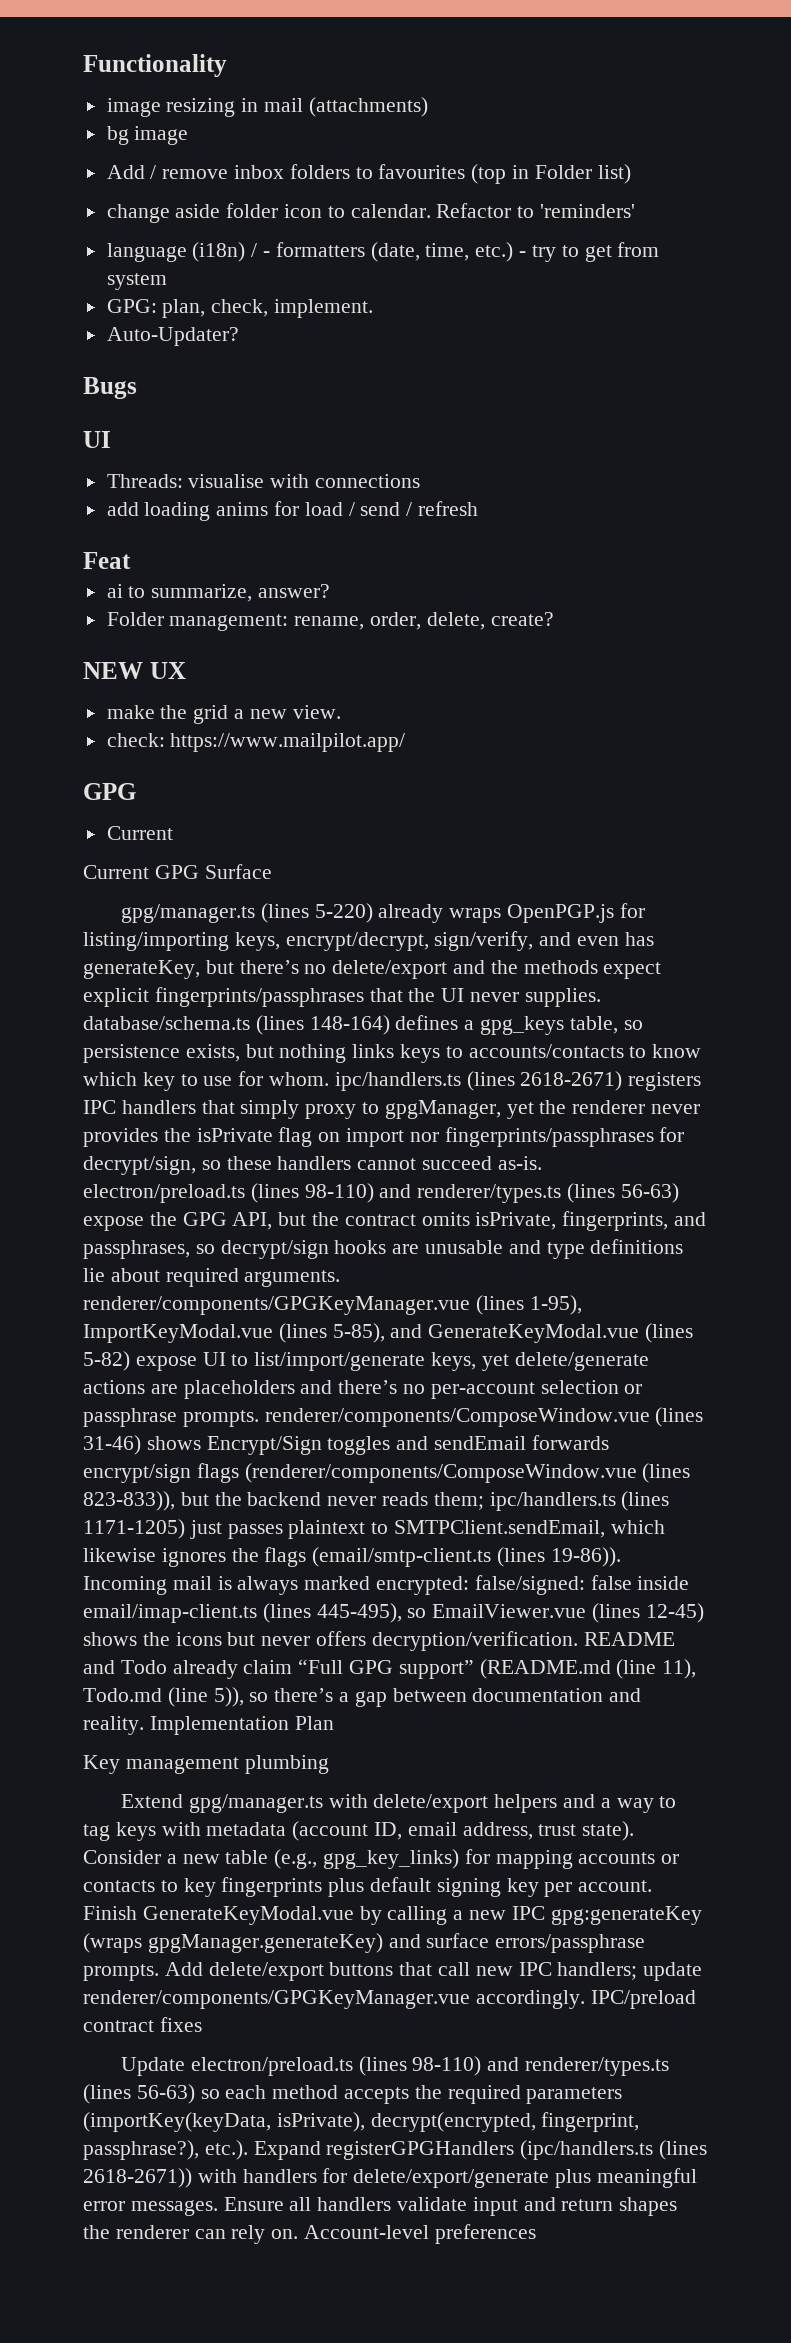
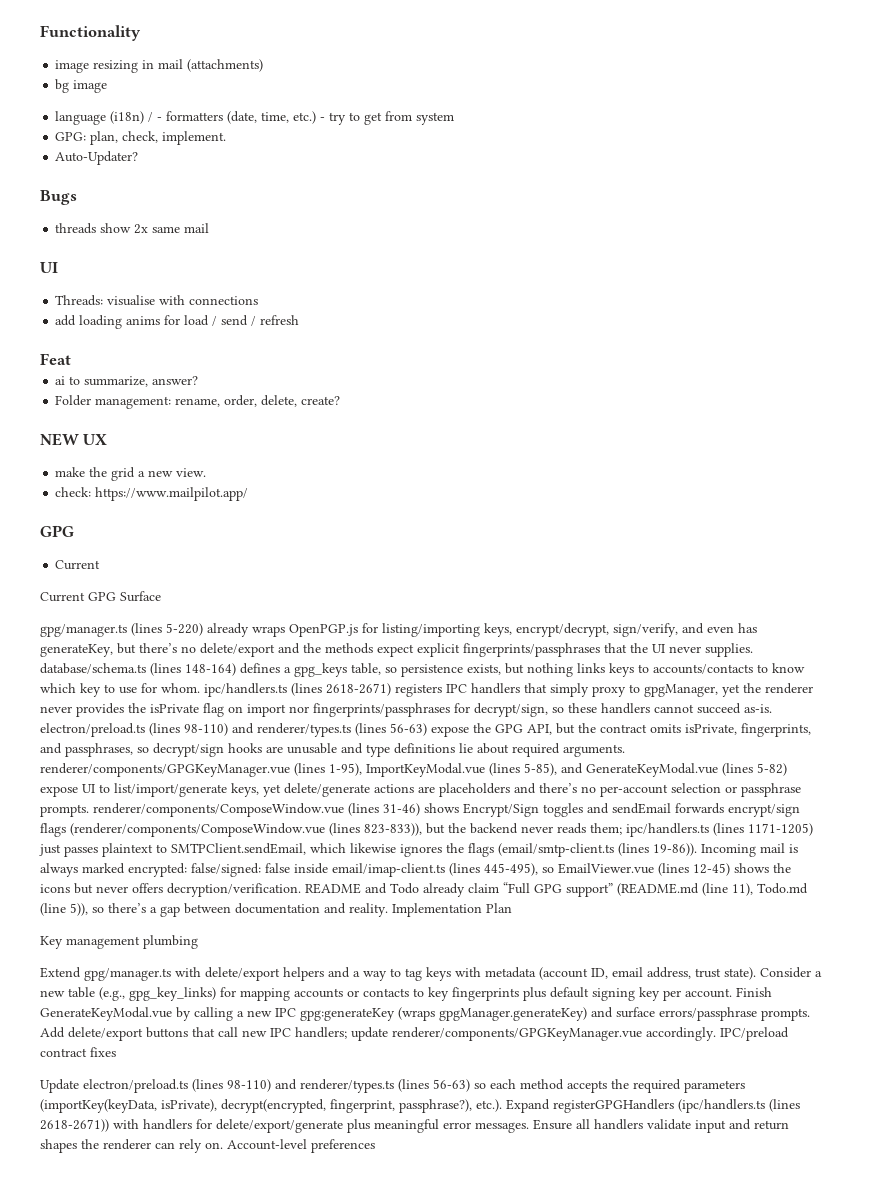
- Add / remove inbox folders to favourites (top in Folder list)
- change aside folder icon to calendar. Refactor to 'reminders'
+ threads show 2x same mail

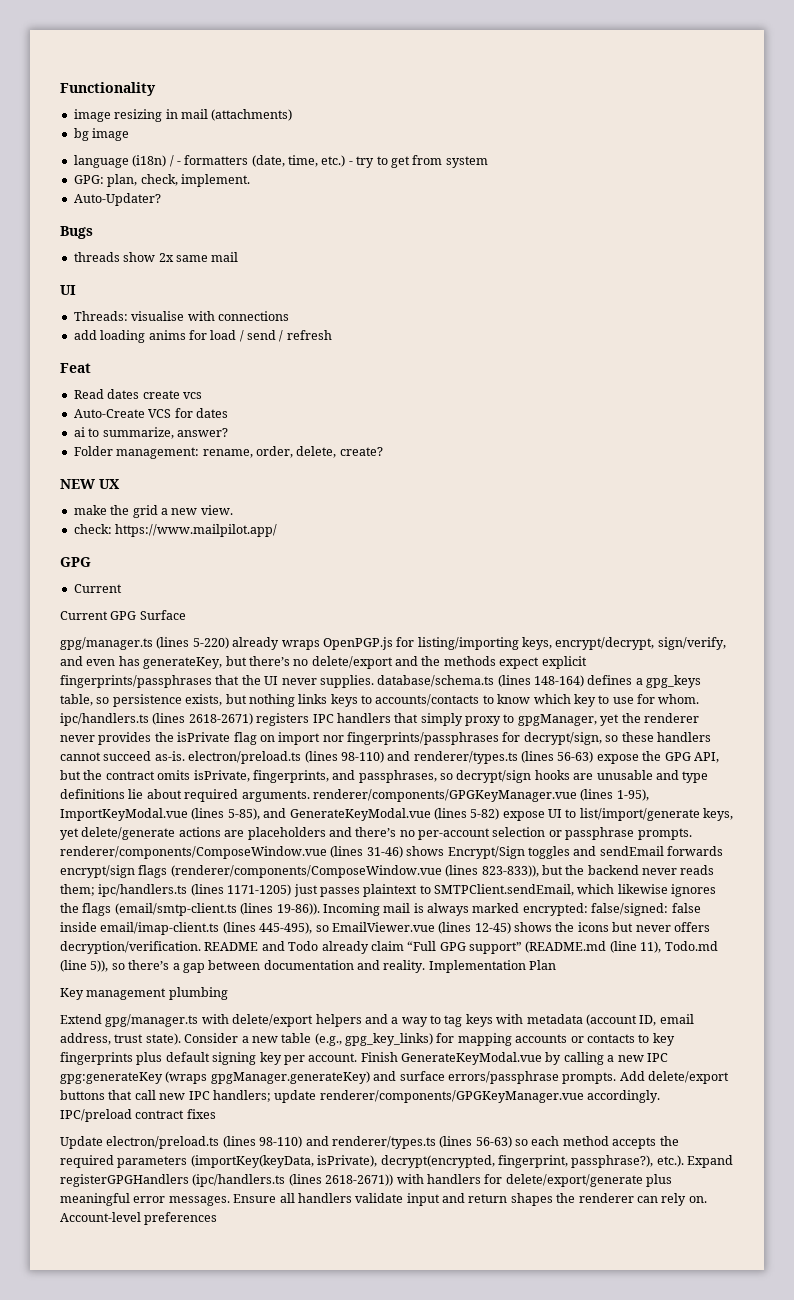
+ Read dates create vcs
+ Auto-Create VCS for dates

